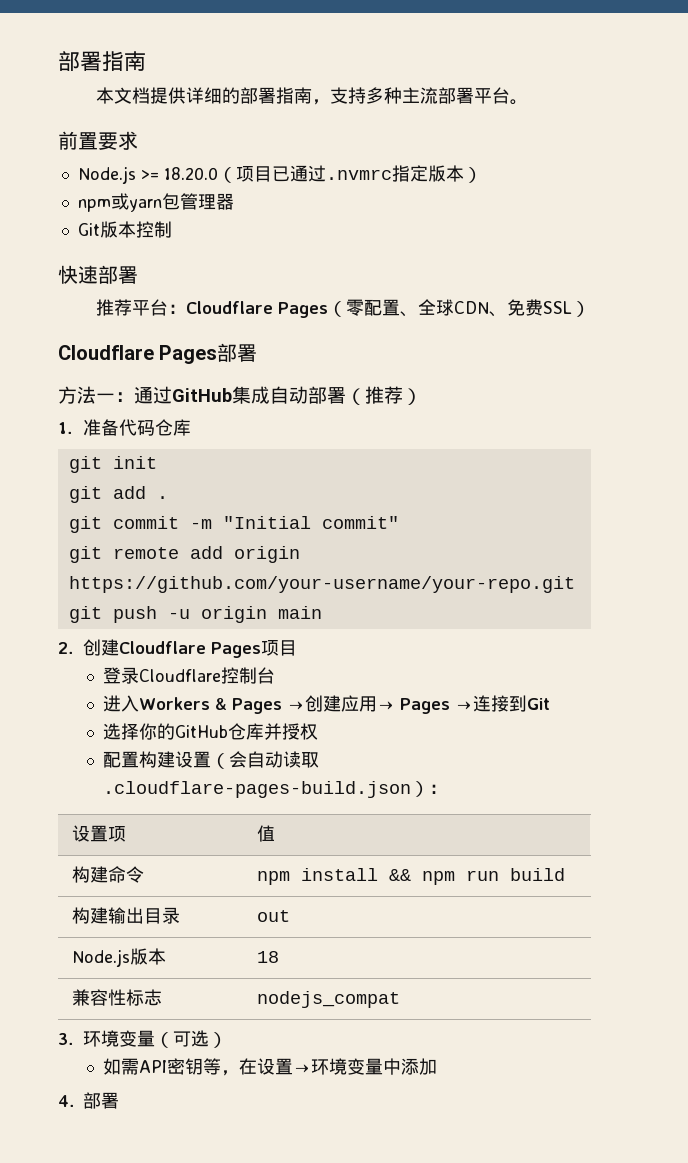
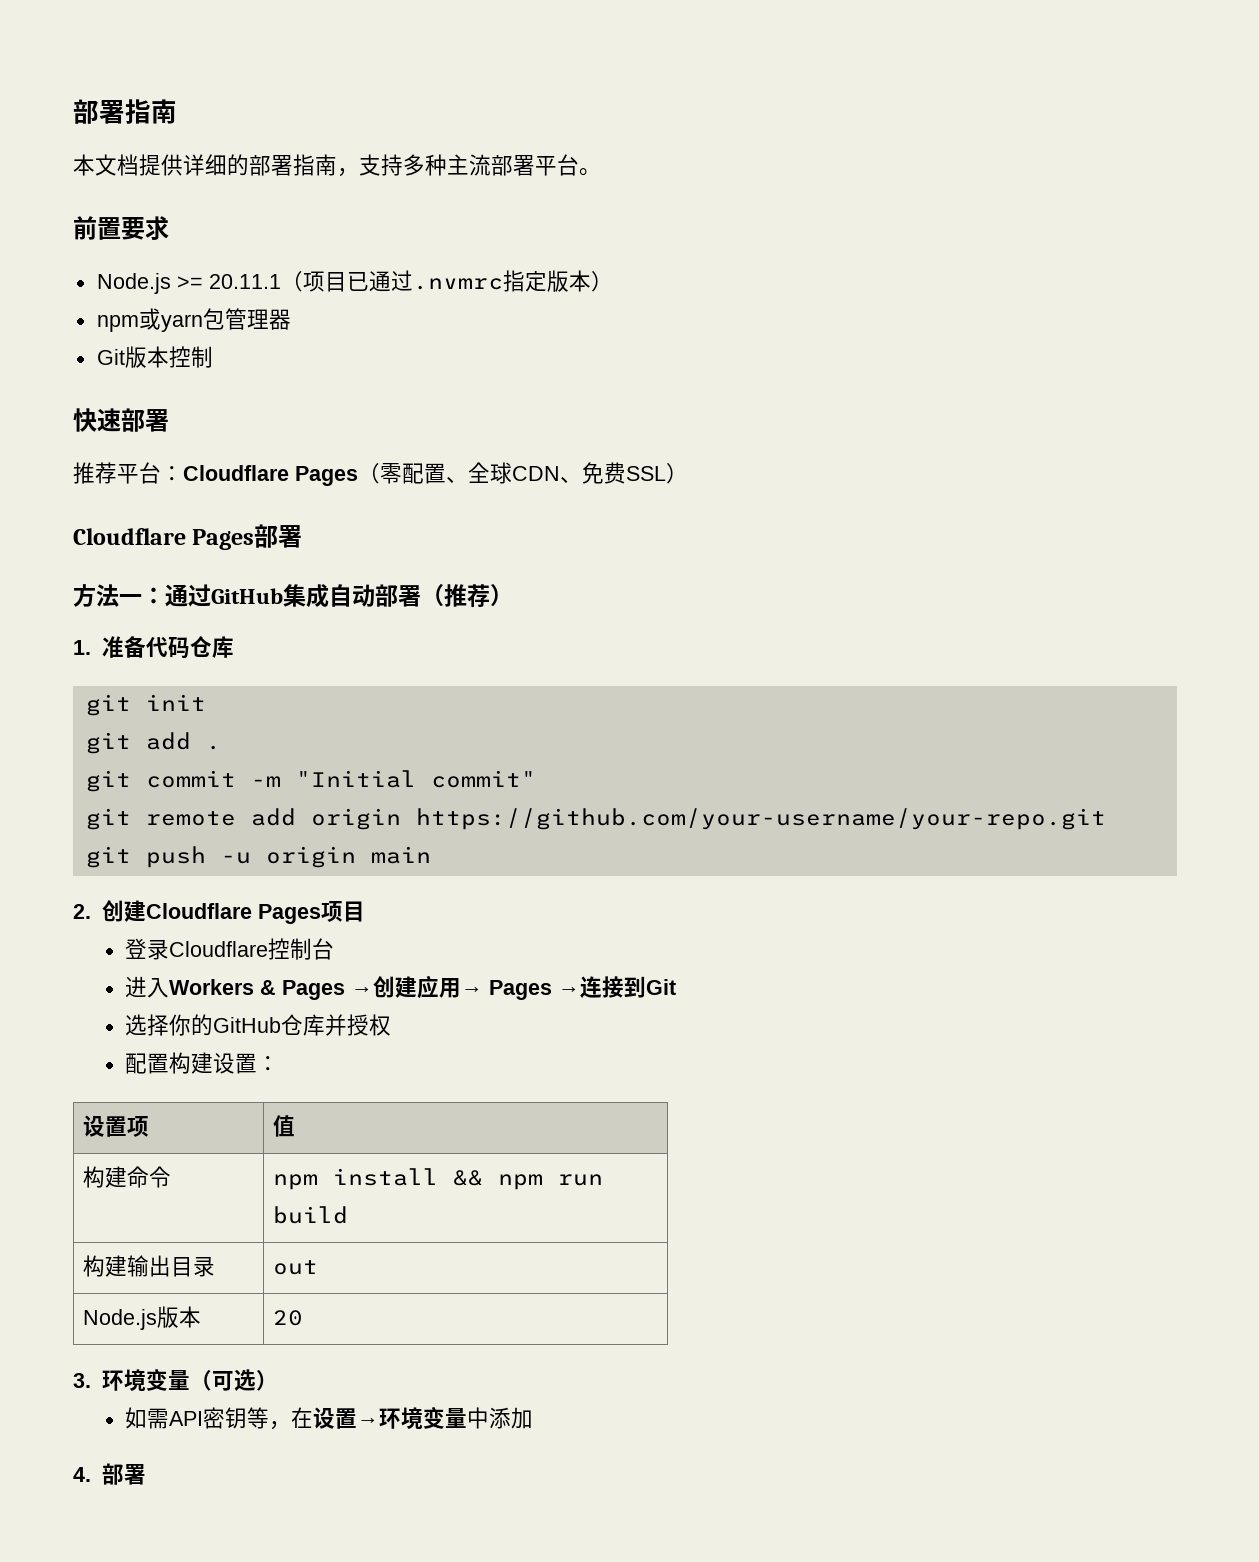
- Node.js >= 18.20.0（项目已通过.nvmrc指定版本）
+ Node.js >= 20.11.1（项目已通过.nvmrc指定版本）
- 配置构建设置（会自动读取.cloudflare-pages-build.json）：
+ 配置构建设置：
- Node.js版本 | 18
- 兼容性标志 | nodejs_compat
+ Node.js版本 | 20

